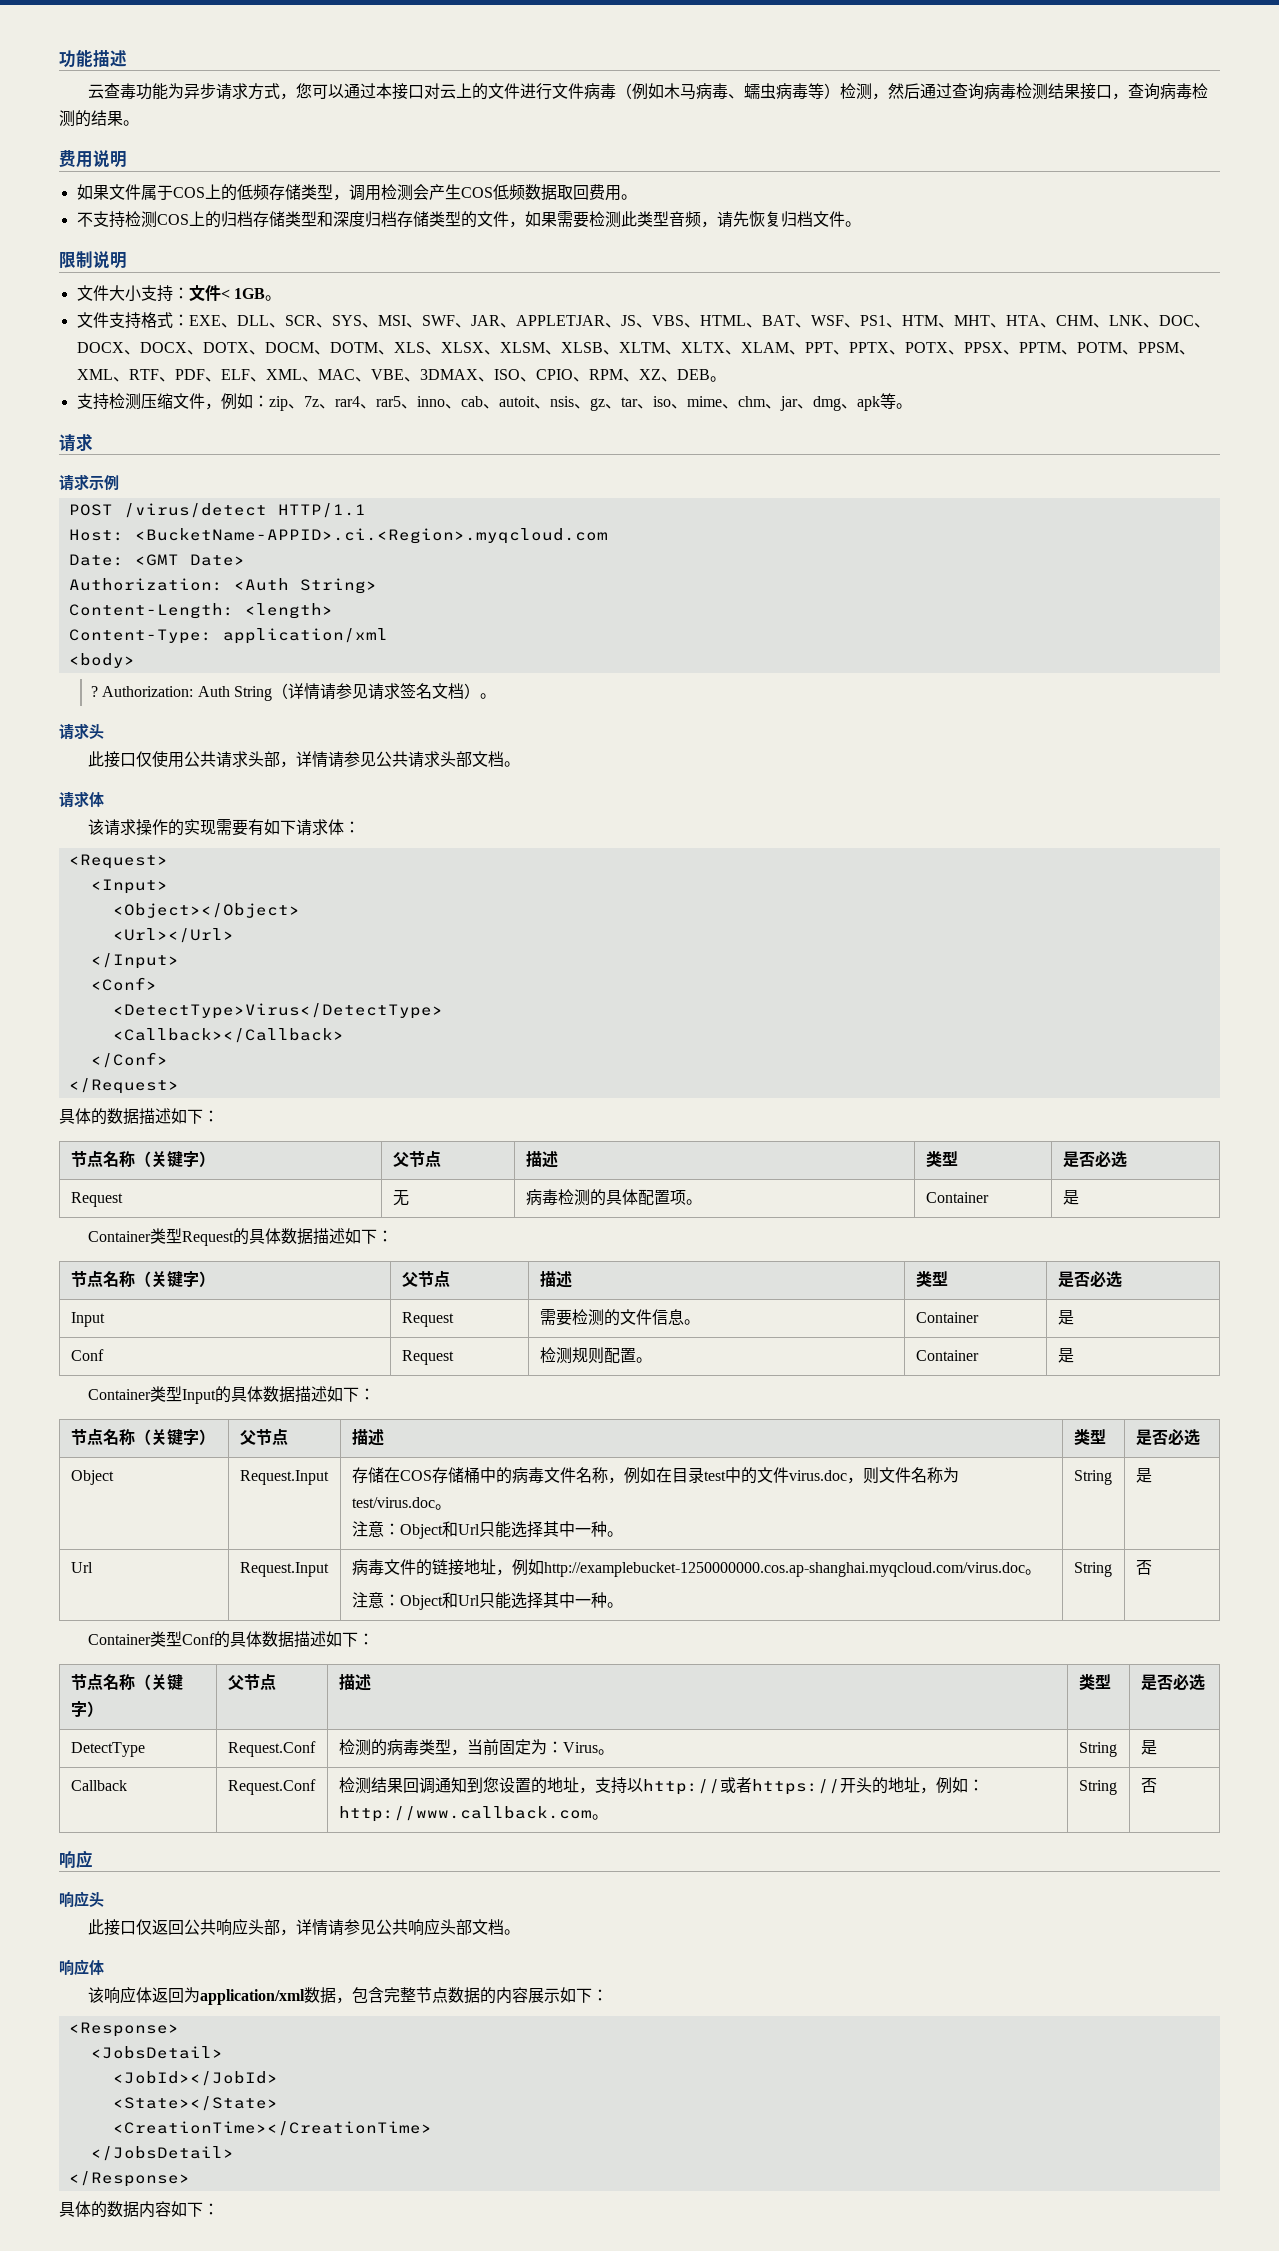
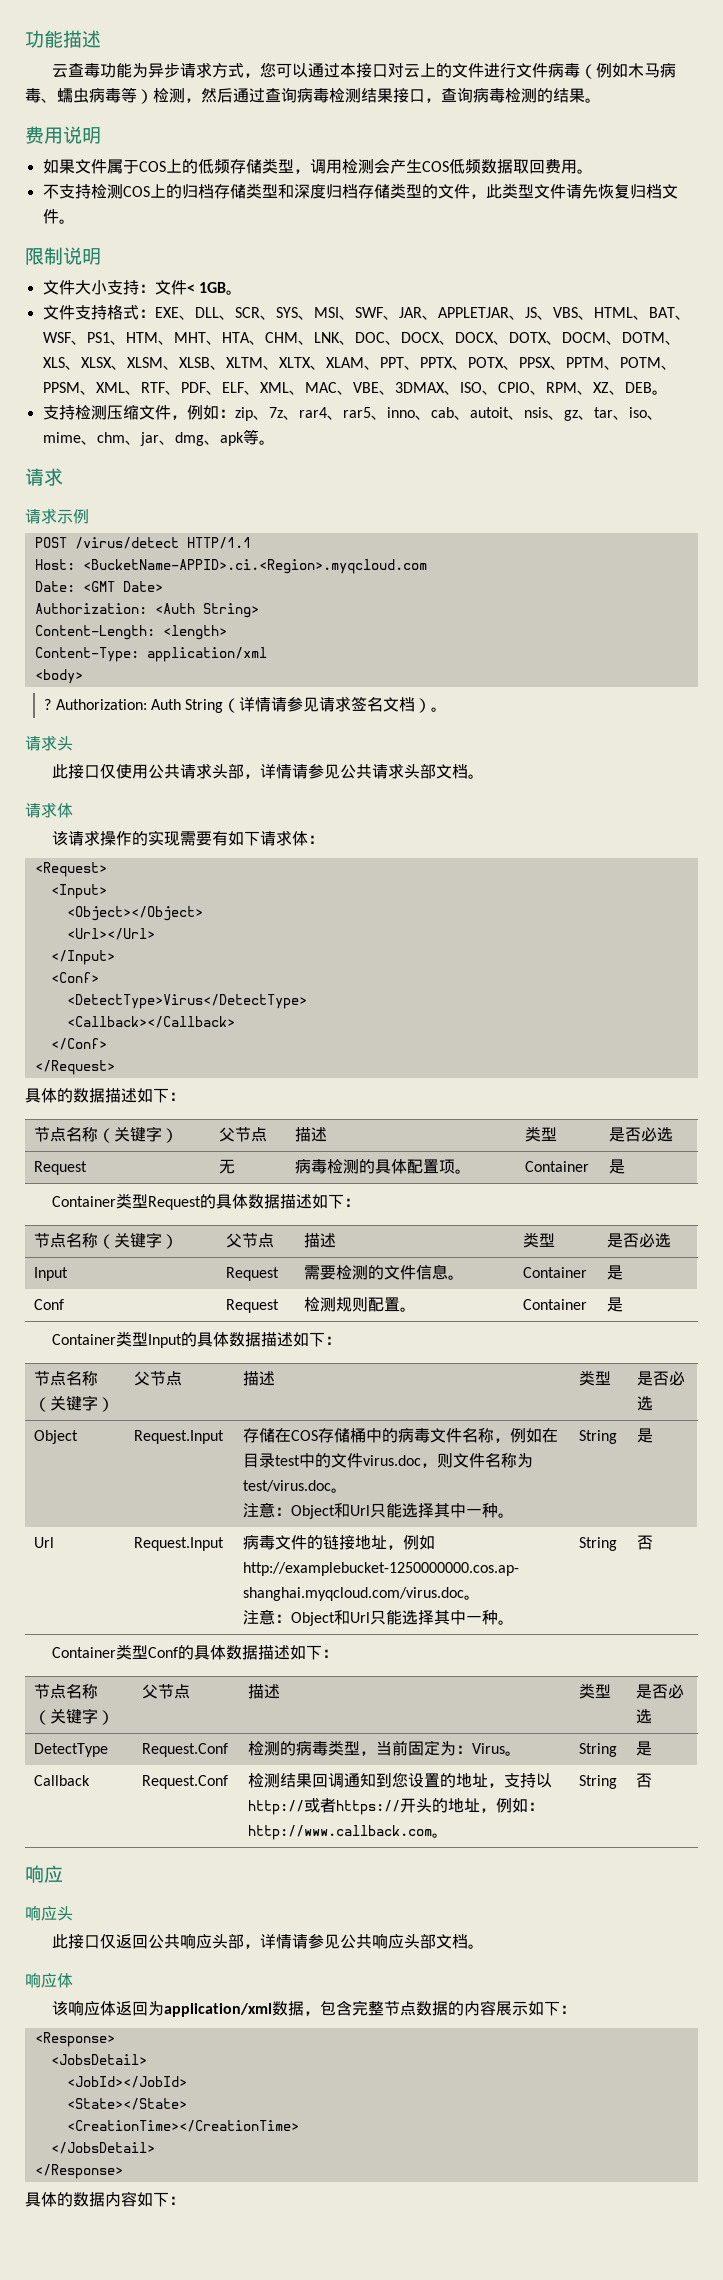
- 不支持检测COS上的归档存储类型和深度归档存储类型的文件，如果需要检测此类型音频，请先恢复归档文件。
+ 不支持检测COS上的归档存储类型和深度归档存储类型的文件，此类型文件请先恢复归档文件。

